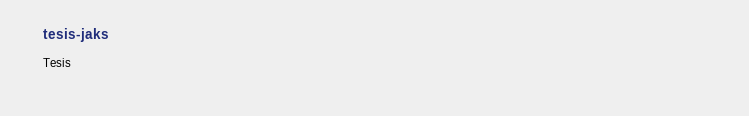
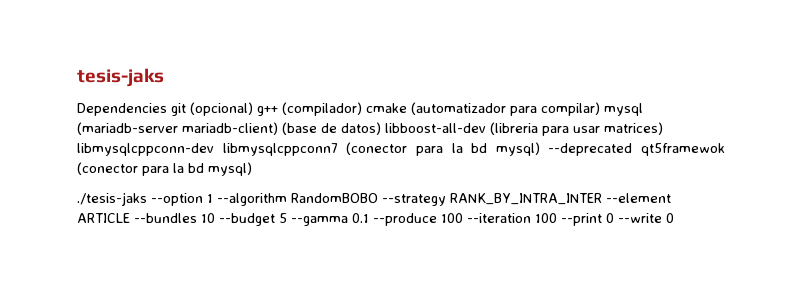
- Tesis
+ Dependencies git (opcional) g++ (compilador) cmake (automatizador para compilar) mysql (mariadb-server mariadb-client) (base de datos) libboost-all-dev (libreria para usar matrices) libmysqlcppconn-dev libmysqlcppconn7 (conector para la bd mysql) --deprecated qt5framewok (conector para la bd mysql)
+ ./tesis-jaks --option 1 --algorithm RandomBOBO --strategy RANK_BY_INTRA_INTER --element ARTICLE --bundles 10 --budget 5 --gamma 0.1 --produce 100 --iteration 100 --print 0 --write 0

